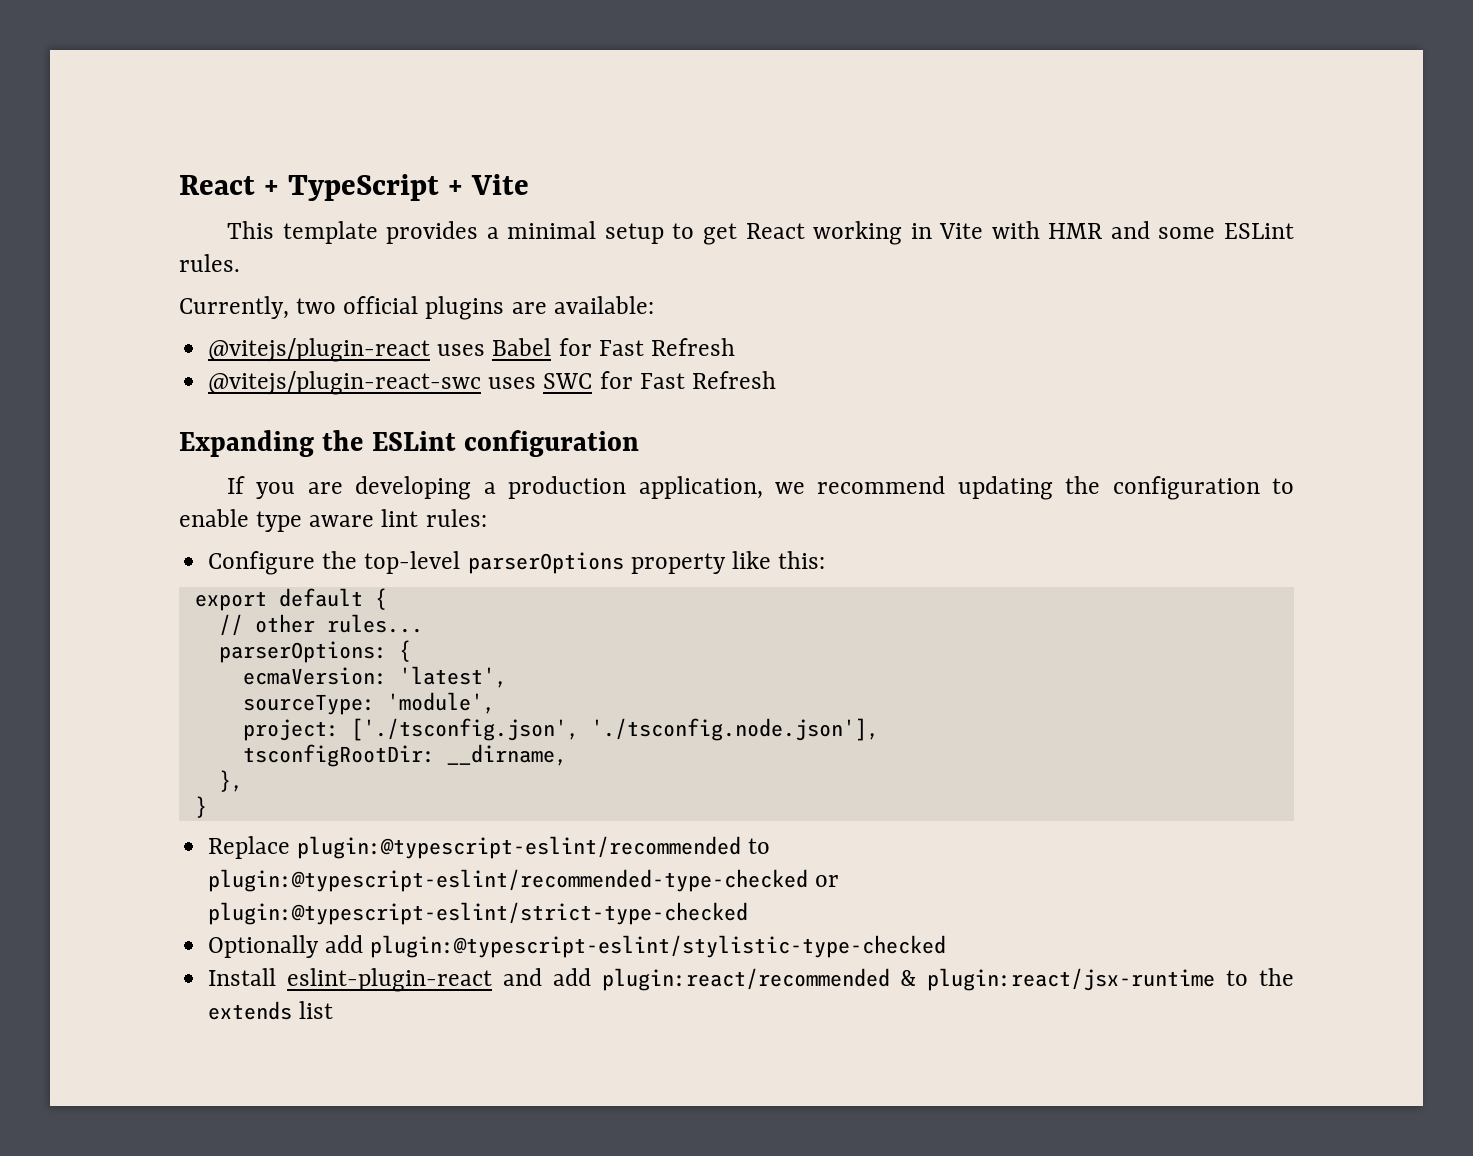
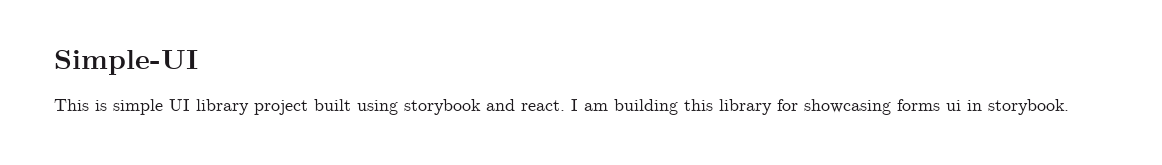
- React + TypeScript + Vite
- This template provides a minimal setup to get React working in Vite with HMR and some ESLint rules.
- Currently, two official plugins are available:
- @vitejs/plugin-react uses Babel for Fast Refresh
- @vitejs/plugin-react-swc uses SWC for Fast Refresh
- Expanding the ESLint configuration
- If you are developing a production application, we recommend updating the configuration to enable type aware lint rules:
- Configure the top-level parserOptions property like this:
- export default {
- // other rules...
- parserOptions: {
- ecmaVersion: 'latest',
- sourceType: 'module',
- project: ['./tsconfig.json', './tsconfig.node.json'],
- tsconfigRootDir: __dirname,
- },
- }
- Replace plugin:@typescript-eslint/recommended to plugin:@typescript-eslint/recommended-type-checked or plugin:@typescript-eslint/strict-type-checked
- Optionally add plugin:@typescript-eslint/stylistic-type-checked
- Install eslint-plugin-react and add plugin:react/recommended & plugin:react/jsx-runtime to the extends list
+ Simple-UI
+ This is simple UI library project built using storybook and react. I am building this library for showcasing forms ui in storybook.

